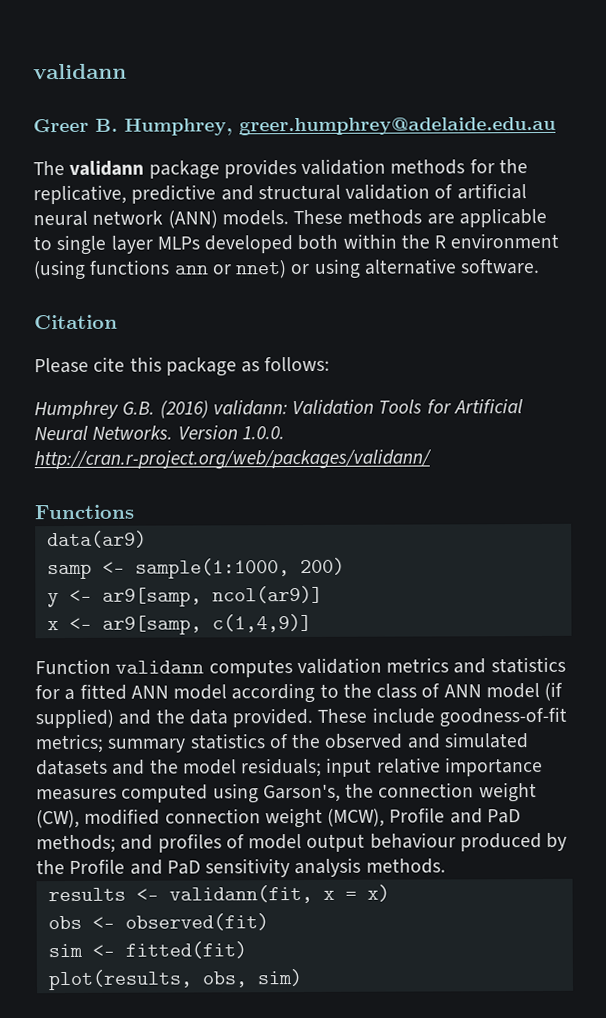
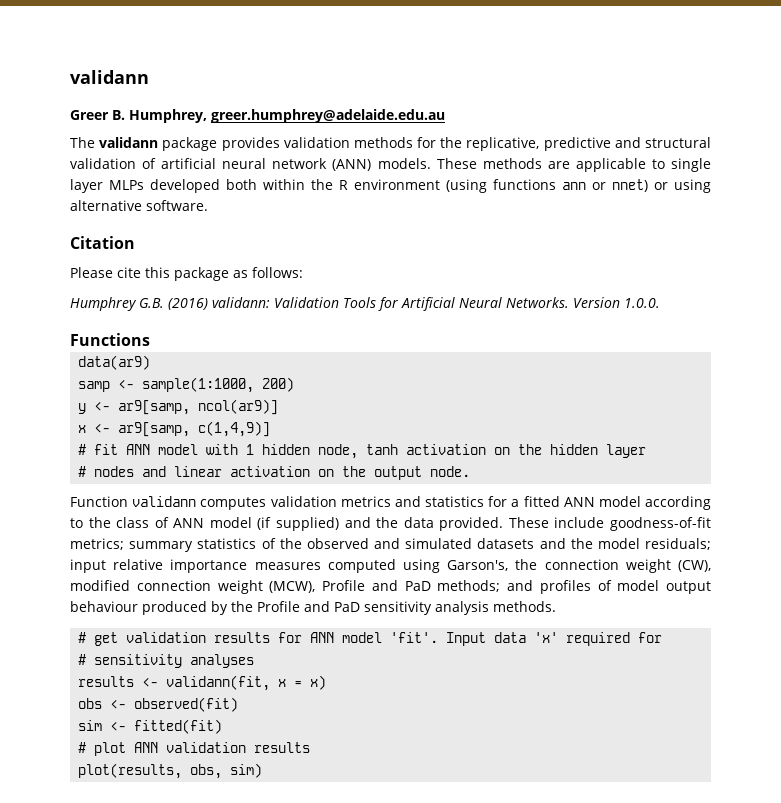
- Version 1.0.0. http://cran.r-project.org/web/packages/validann/
+ Version 1.0.0.
+ # fit ANN model with 1 hidden node, tanh activation on the hidden layer
+ # nodes and linear activation on the output node.
+ # get validation results for ANN model 'fit'. Input data 'x' required for
+ # sensitivity analyses
+ # plot ANN validation results

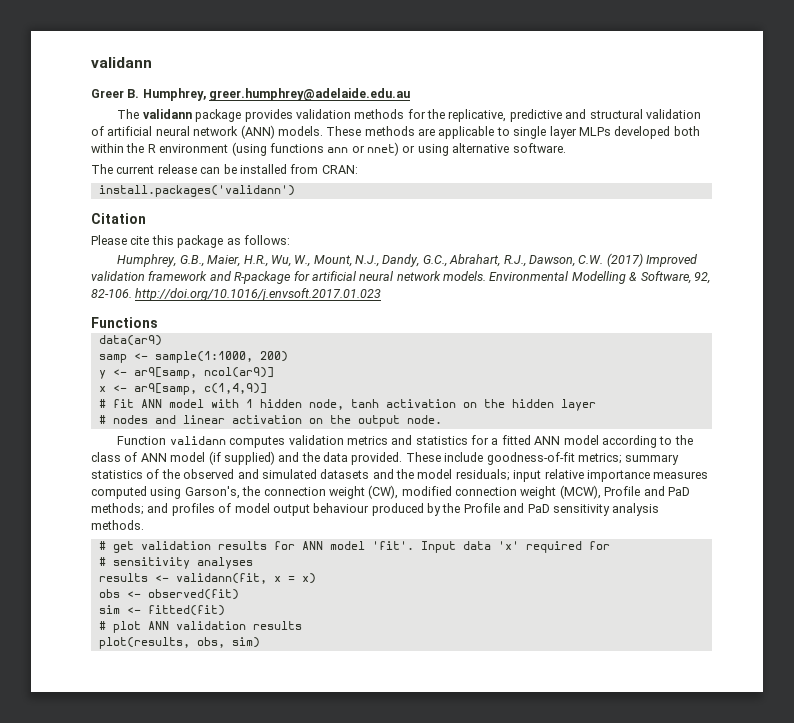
+ The current release can be installed from CRAN:
+ install.packages('validann')
- Humphrey G.B. (2016) validann: Validation Tools for Artificial Neural Networks. Version 1.0.0.
+ Humphrey, G.B., Maier, H.R., Wu, W., Mount, N.J., Dandy, G.C., Abrahart, R.J., Dawson, C.W. (2017) Improved validation framework and R-package for artificial neural network models. Environmental Modelling & Software, 92, 82-106. http://doi.org/10.1016/j.envsoft.2017.01.023

